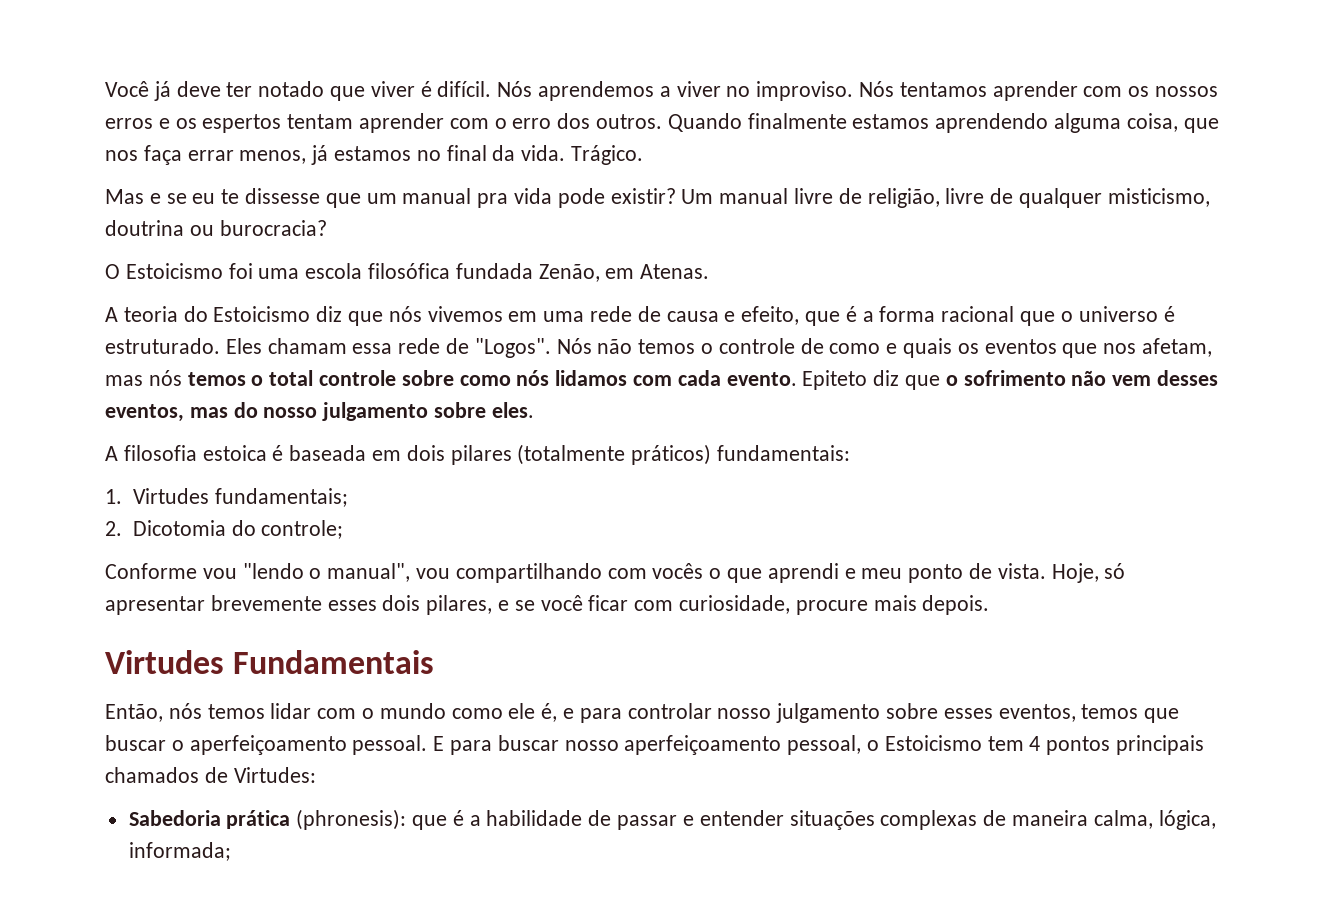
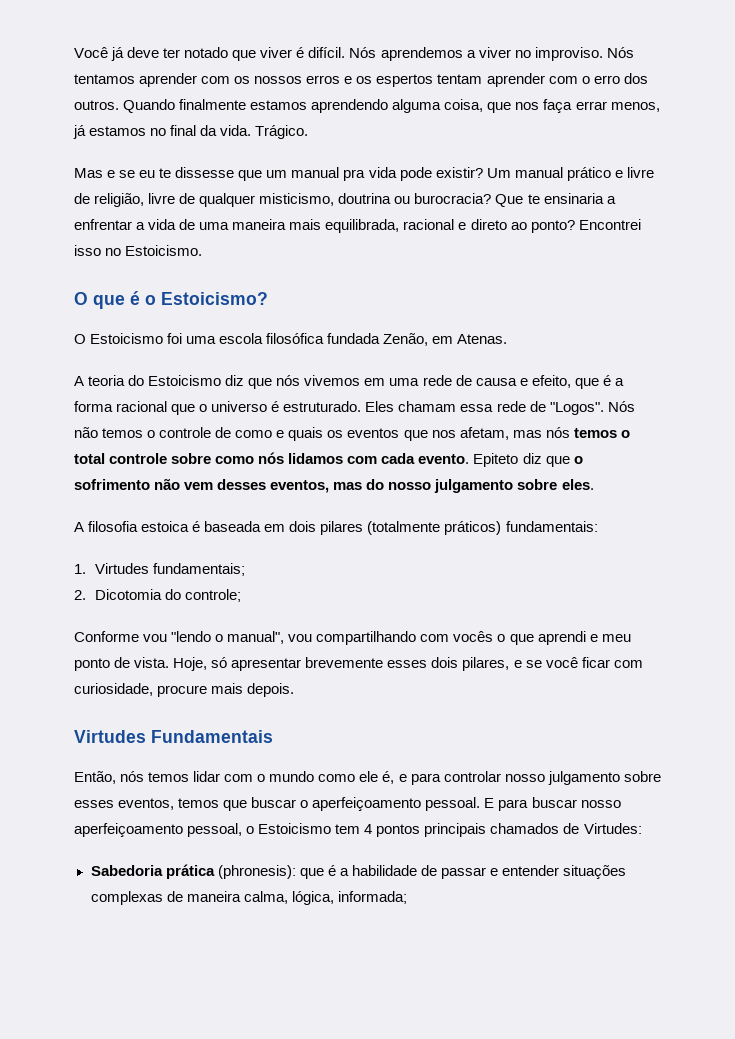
- Um manual livre de religião, livre de qualquer misticismo, doutrina ou burocracia?
+ Um manual prático e livre de religião, livre de qualquer misticismo, doutrina ou burocracia? Que te ensinaria a enfrentar a vida de uma maneira mais equilibrada, racional e direto ao ponto? Encontrei isso no Estoicismo.
+ O que é o Estoicismo?

